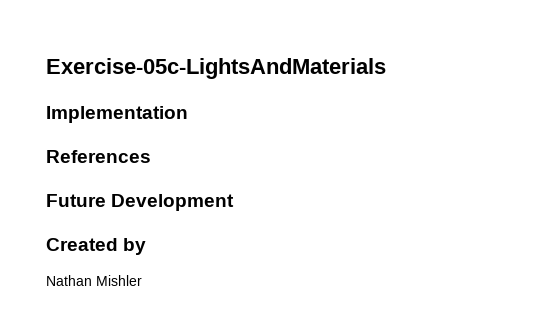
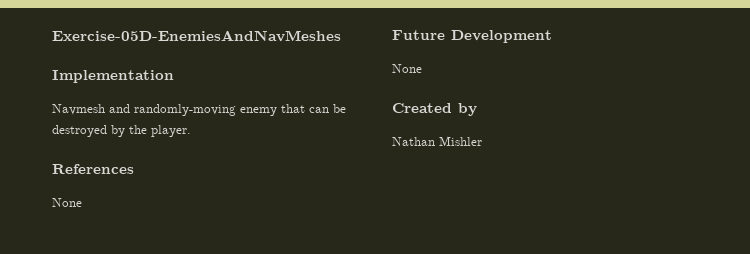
- Exercise-05c-LightsAndMaterials
+ Exercise-05D-EnemiesAndNavMeshes
+ Navmesh and randomly-moving enemy that can be destroyed by the player.
  References
+ None
  Future Development
+ None

